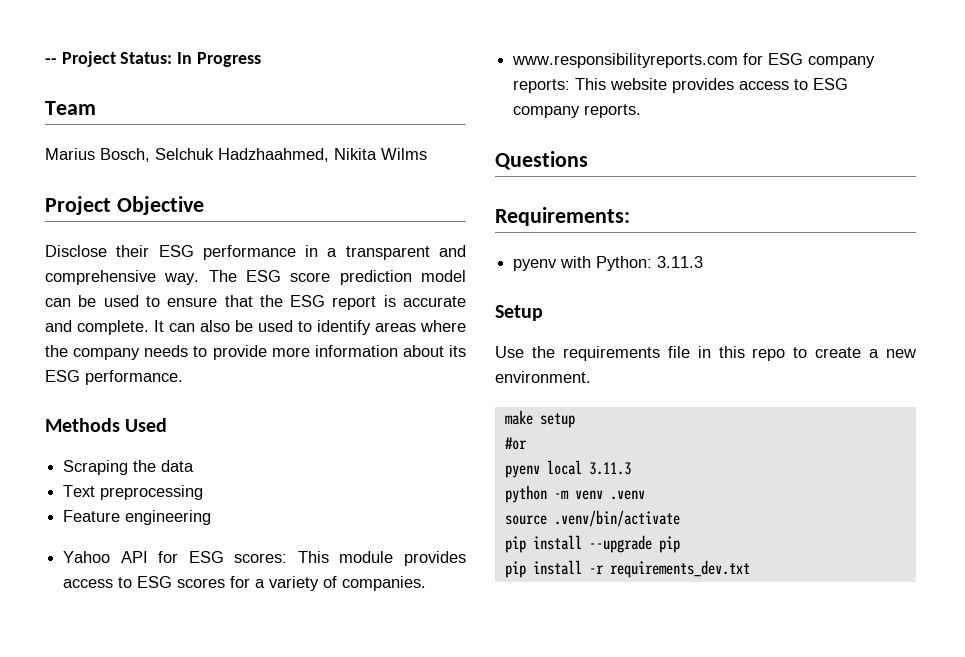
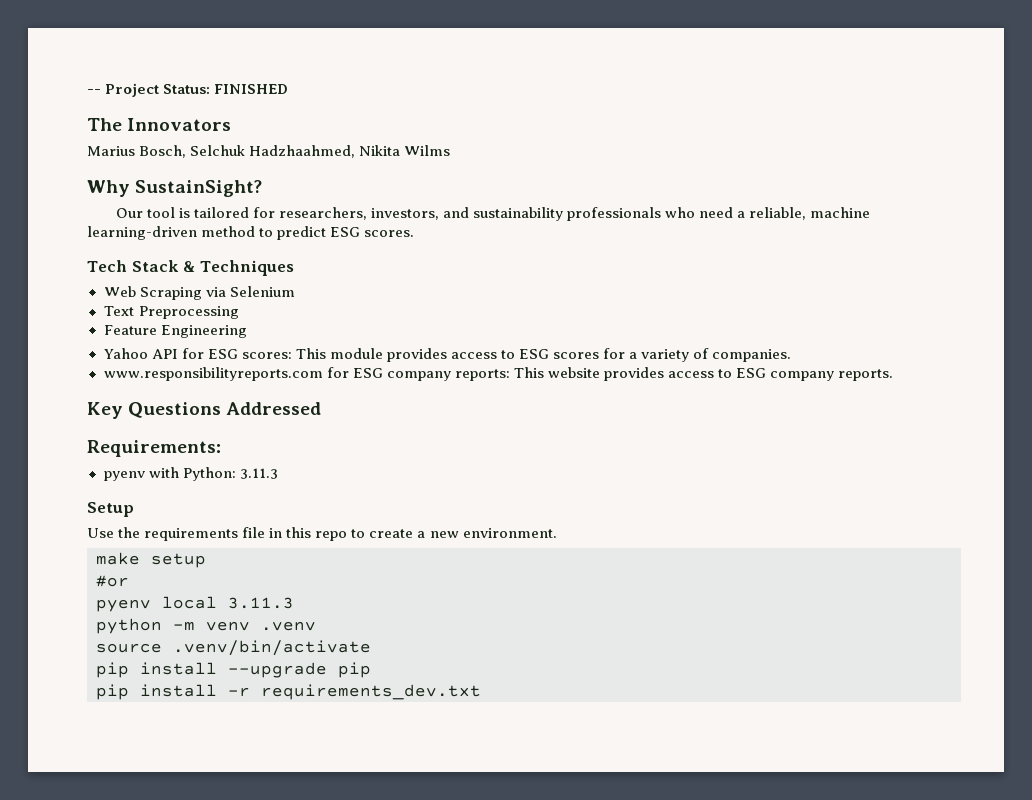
- -- Project Status: In Progress
- Team
+ -- Project Status: FINISHED
+ The Innovators
- Project Objective
- Disclose their ESG performance in a transparent and comprehensive way. The ESG score prediction model can be used to ensure that the ESG report is accurate and complete. It can also be used to identify areas where the company needs to provide more information about its ESG performance.
- Methods Used
- Scraping the data
+ Why SustainSight?
+ Our tool is tailored for researchers, investors, and sustainability professionals who need a reliable, machine learning-driven method to predict ESG scores.
+ Tech Stack & Techniques
+ Web Scraping via Selenium
- Text preprocessing
+ Text Preprocessing
- Feature engineering
+ Feature Engineering
- Questions
+ Key Questions Addressed

